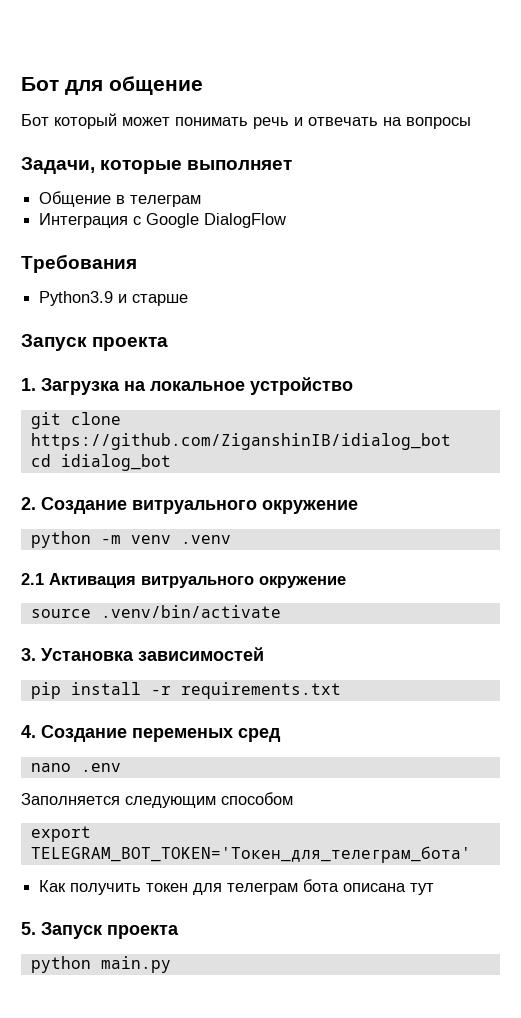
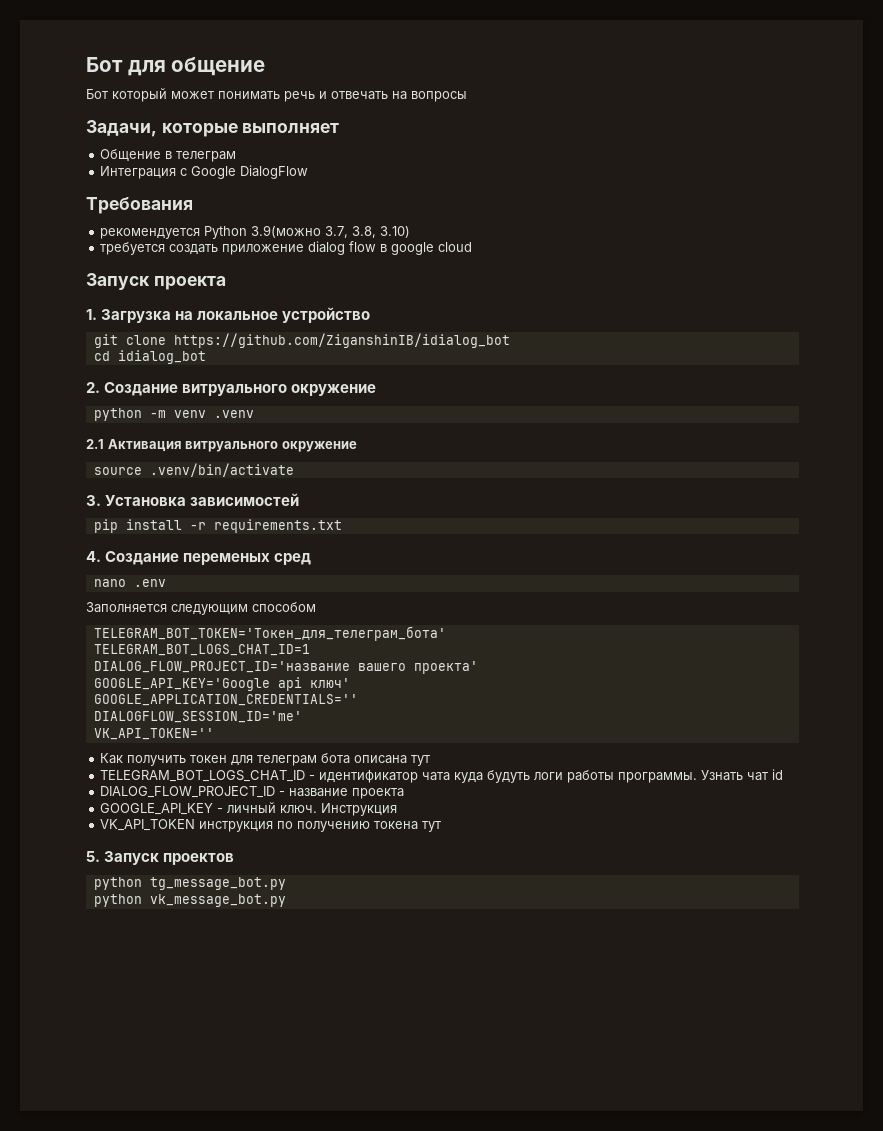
- Python3.9 и старше
+ рекомендуется Python 3.9(можно З.7, 3.8, 3.10)
+ требуется создать приложение dialog flow в google cloud
- export TELEGRAM_BOT_TOKEN='Токен_для_телеграм_бота'
+ TELEGRAM_BOT_TOKEN='Токен_для_телеграм_бота'
+ TELEGRAM_BOT_LOGS_CHAT_ID=1
+ DIALOG_FLOW_PROJECT_ID='название вашего проекта'
+ GOOGLE_API_KEY='Google api ключ'
+ GOOGLE_APPLICATION_CREDENTIALS=''
+ DIALOGFLOW_SESSION_ID='me'
+ VK_API_TOKEN=''
+ TELEGRAM_BOT_LOGS_CHAT_ID - идентификатор чата куда будуть логи работы программы. Узнать чат id
+ DIALOG_FLOW_PROJECT_ID - название проекта
+ GOOGLE_API_KEY - личный ключ. Инструкция
+ VK_API_TOKEN инструкция по получению токена тут
- 5. Запуск проекта
- python main.py
+ 5. Запуск проектов
+ python tg_message_bot.py
+ python vk_message_bot.py

